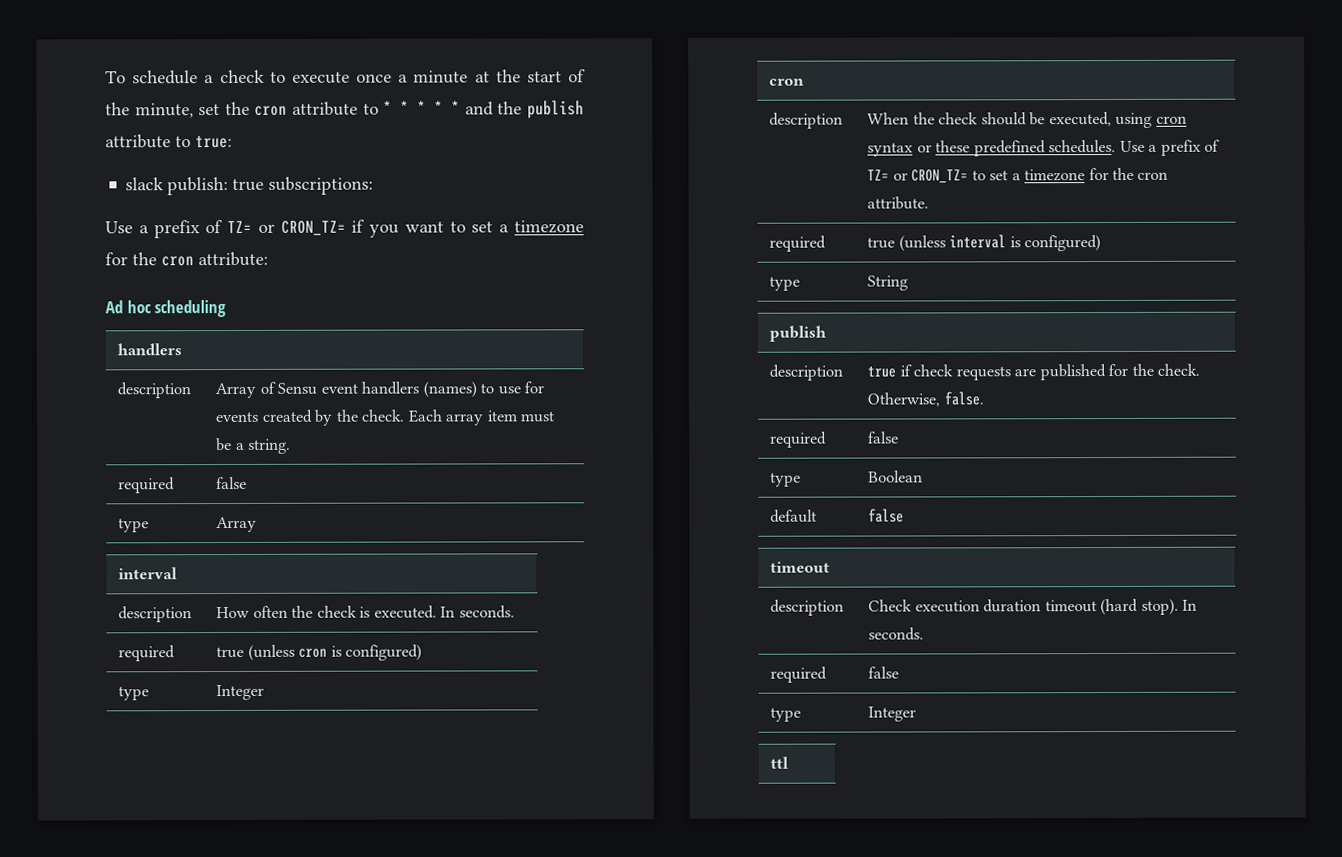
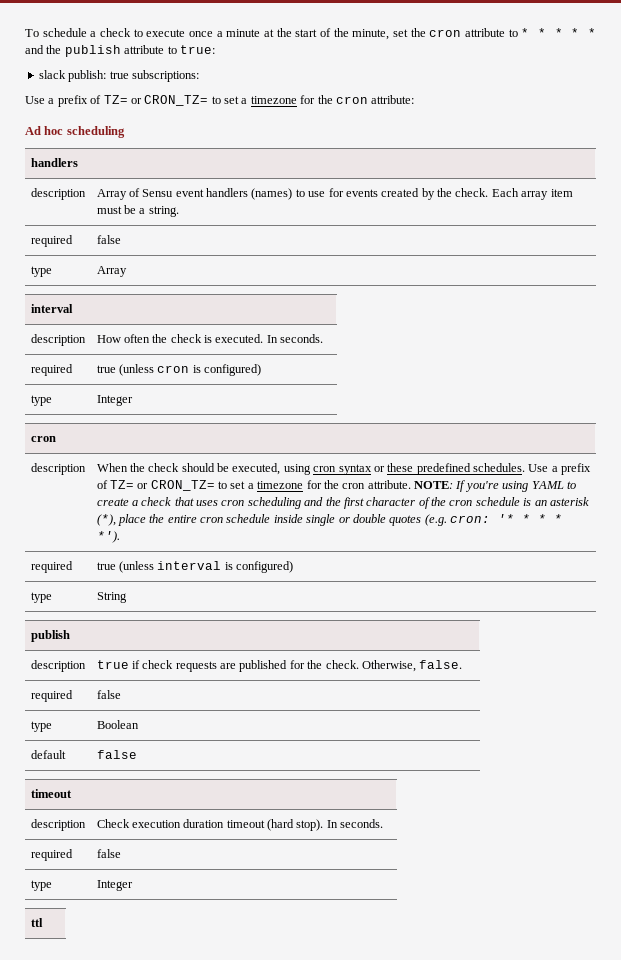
- Use a prefix of TZ= or CRON_TZ= if you want to set a timezone for the cron attribute:
+ Use a prefix of TZ= or CRON_TZ= to set a timezone for the cron attribute:
+ NOTE: If you're using YAML to create a check that uses cron scheduling and the first character of the cron schedule is an asterisk (*), place the entire cron schedule inside single or double quotes (e.g. cron: '* * * * *').

